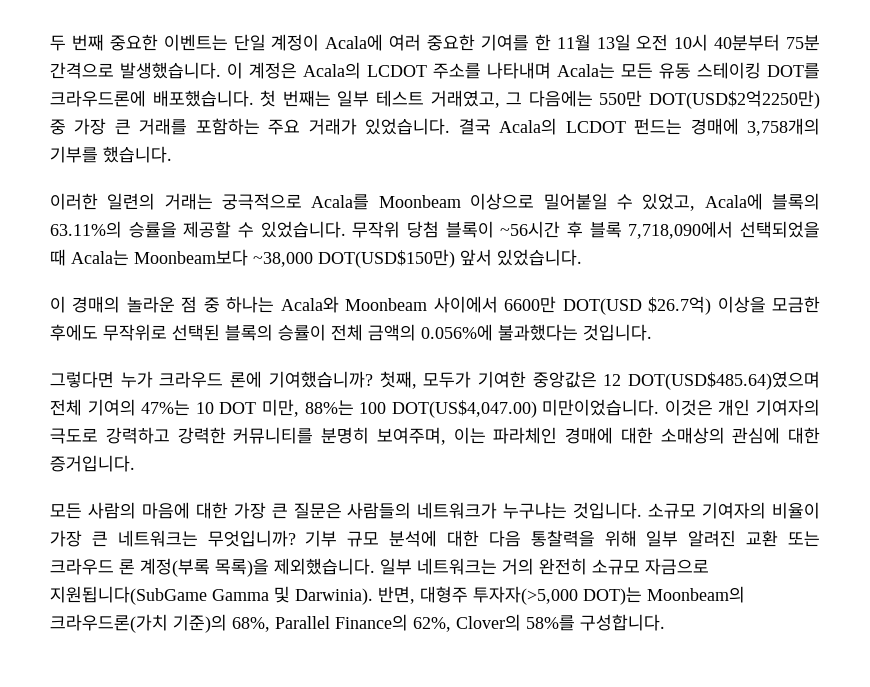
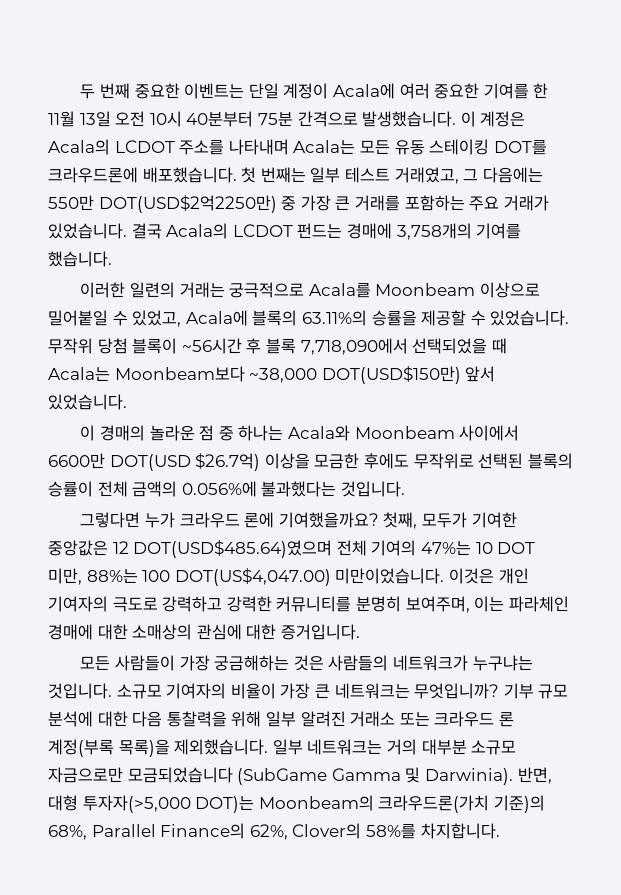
- 결국 Acala의 LCDOT 펀드는 경매에 3,758개의 기부를 했습니다.
+ 결국 Acala의 LCDOT 펀드는 경매에 3,758개의 기여를 했습니다.
- 그렇다면 누가 크라우드 론에 기여했습니까?
+ 그렇다면 누가 크라우드 론에 기여했을까요?
- 모든 사람의 마음에 대한 가장 큰 질문은 사람들의 네트워크가 누구냐는 것입니다.
+ 모든 사람들이 가장 궁금해하는 것은 사람들의 네트워크가 누구냐는 것입니다.
- 기부 규모 분석에 대한 다음 통찰력을 위해 일부 알려진 교환 또는 크라우드 론 계정(부록 목록)을 제외했습니다.
+ 기부 규모 분석에 대한 다음 통찰력을 위해 일부 알려진 거래소 또는 크라우드 론 계정(부록 목록)을 제외했습니다.
- 일부 네트워크는 거의 완전히 소규모 자금으로 지원됩니다(SubGame Gamma 및 Darwinia).
+ 일부 네트워크는 거의 대부분 소규모 자금으로만 모금되었습니다 (SubGame Gamma 및 Darwinia).
- 반면, 대형주 투자자(>5,000 DOT)는 Moonbeam의 크라우드론(가치 기준)의 68%, Parallel Finance의 62%, Clover의 58%를 구성합니다.
+ 반면, 대형 투자자(>5,000 DOT)는 Moonbeam의 크라우드론(가치 기준)의 68%, Parallel Finance의 62%, Clover의 58%를 차지합니다.

